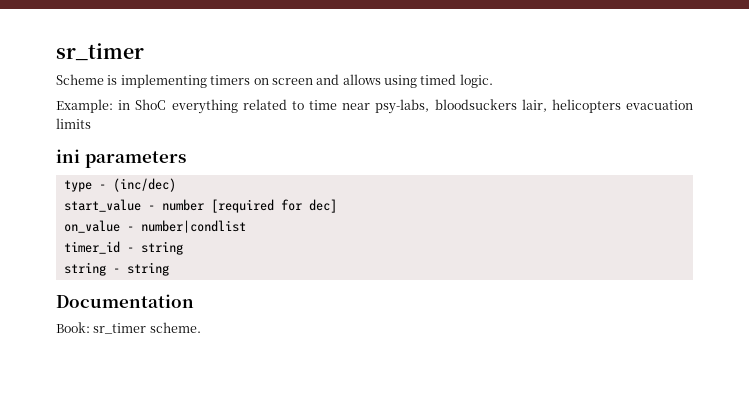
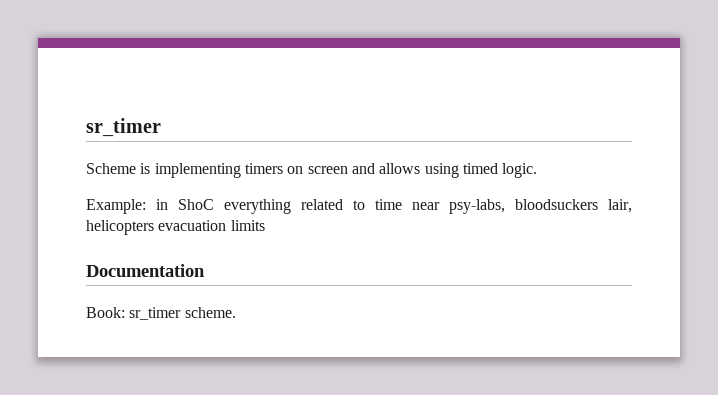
- ini parameters
- type - (inc/dec)
- start_value - number [required for dec]
- on_value - number|condlist
- timer_id - string
- string - string

